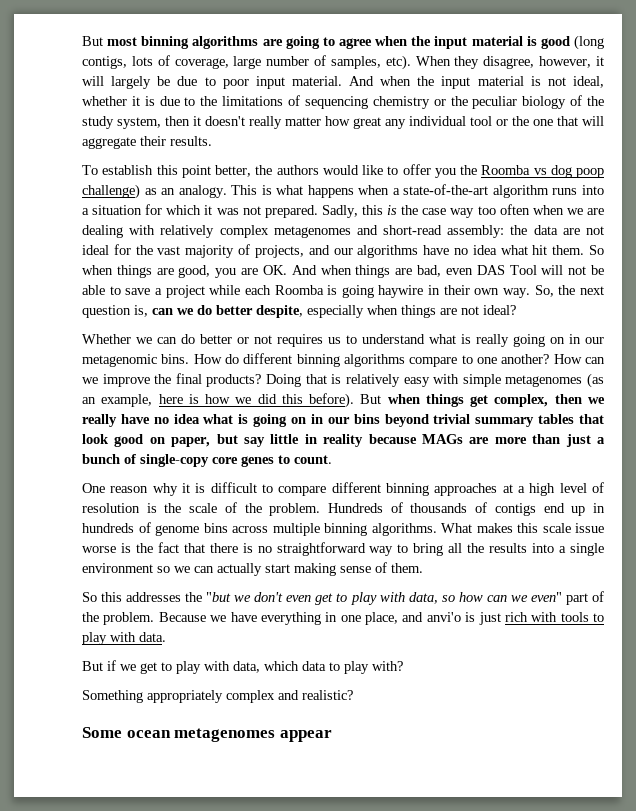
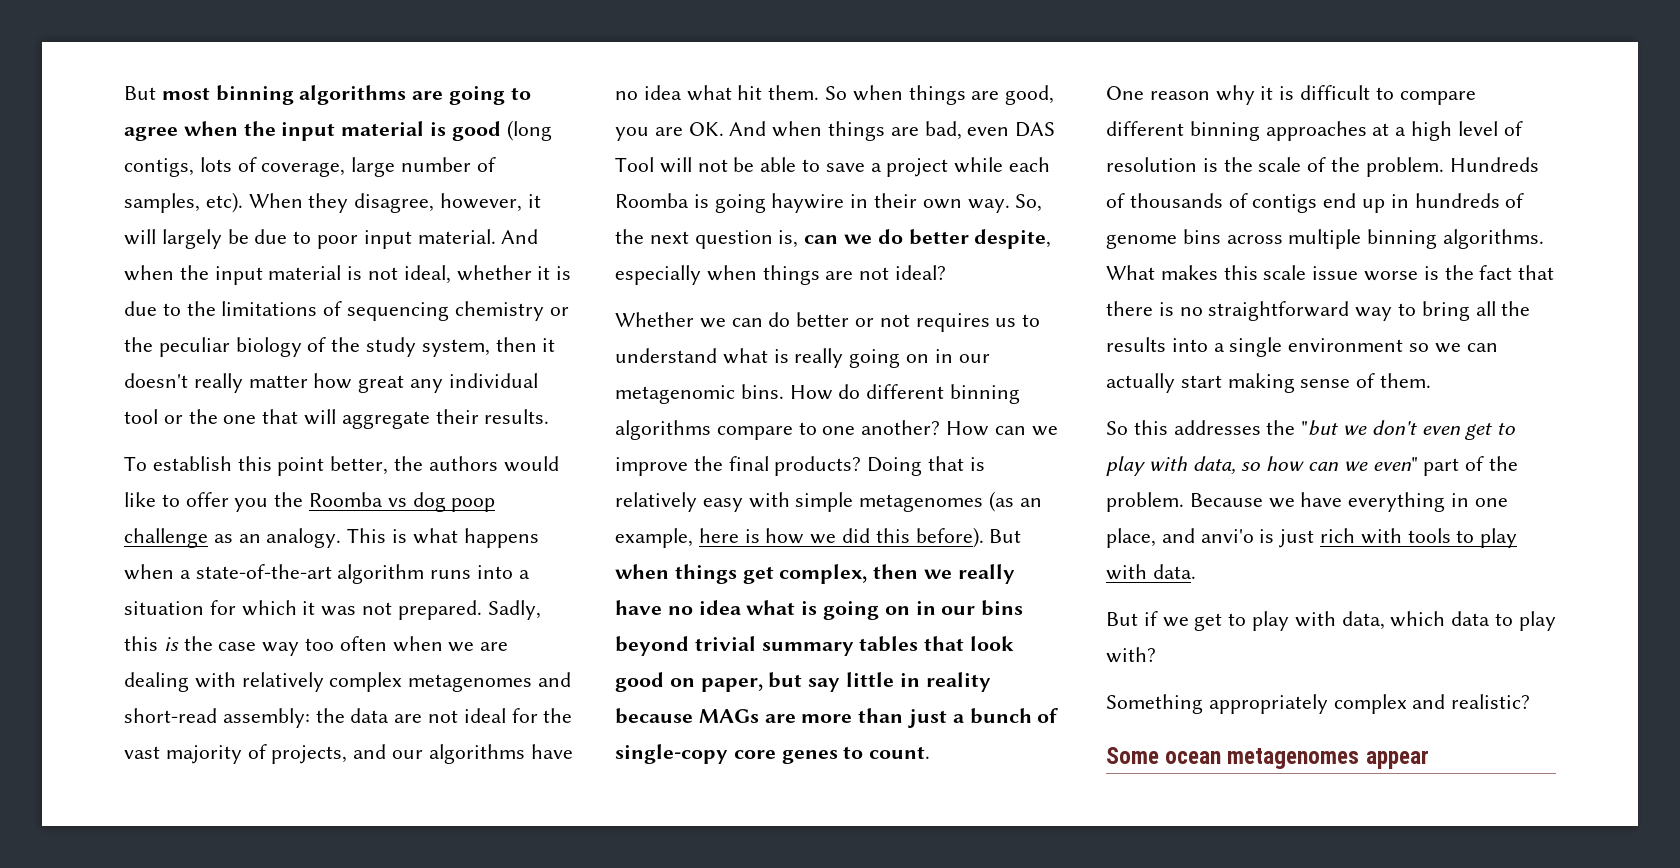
- To establish this point better, the authors would like to offer you the Roomba vs dog poop challenge) as an analogy.
+ To establish this point better, the authors would like to offer you the Roomba vs dog poop challenge as an analogy.

